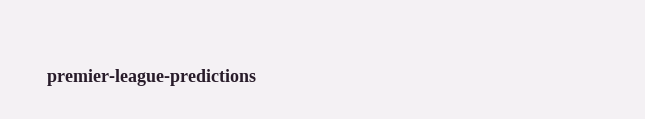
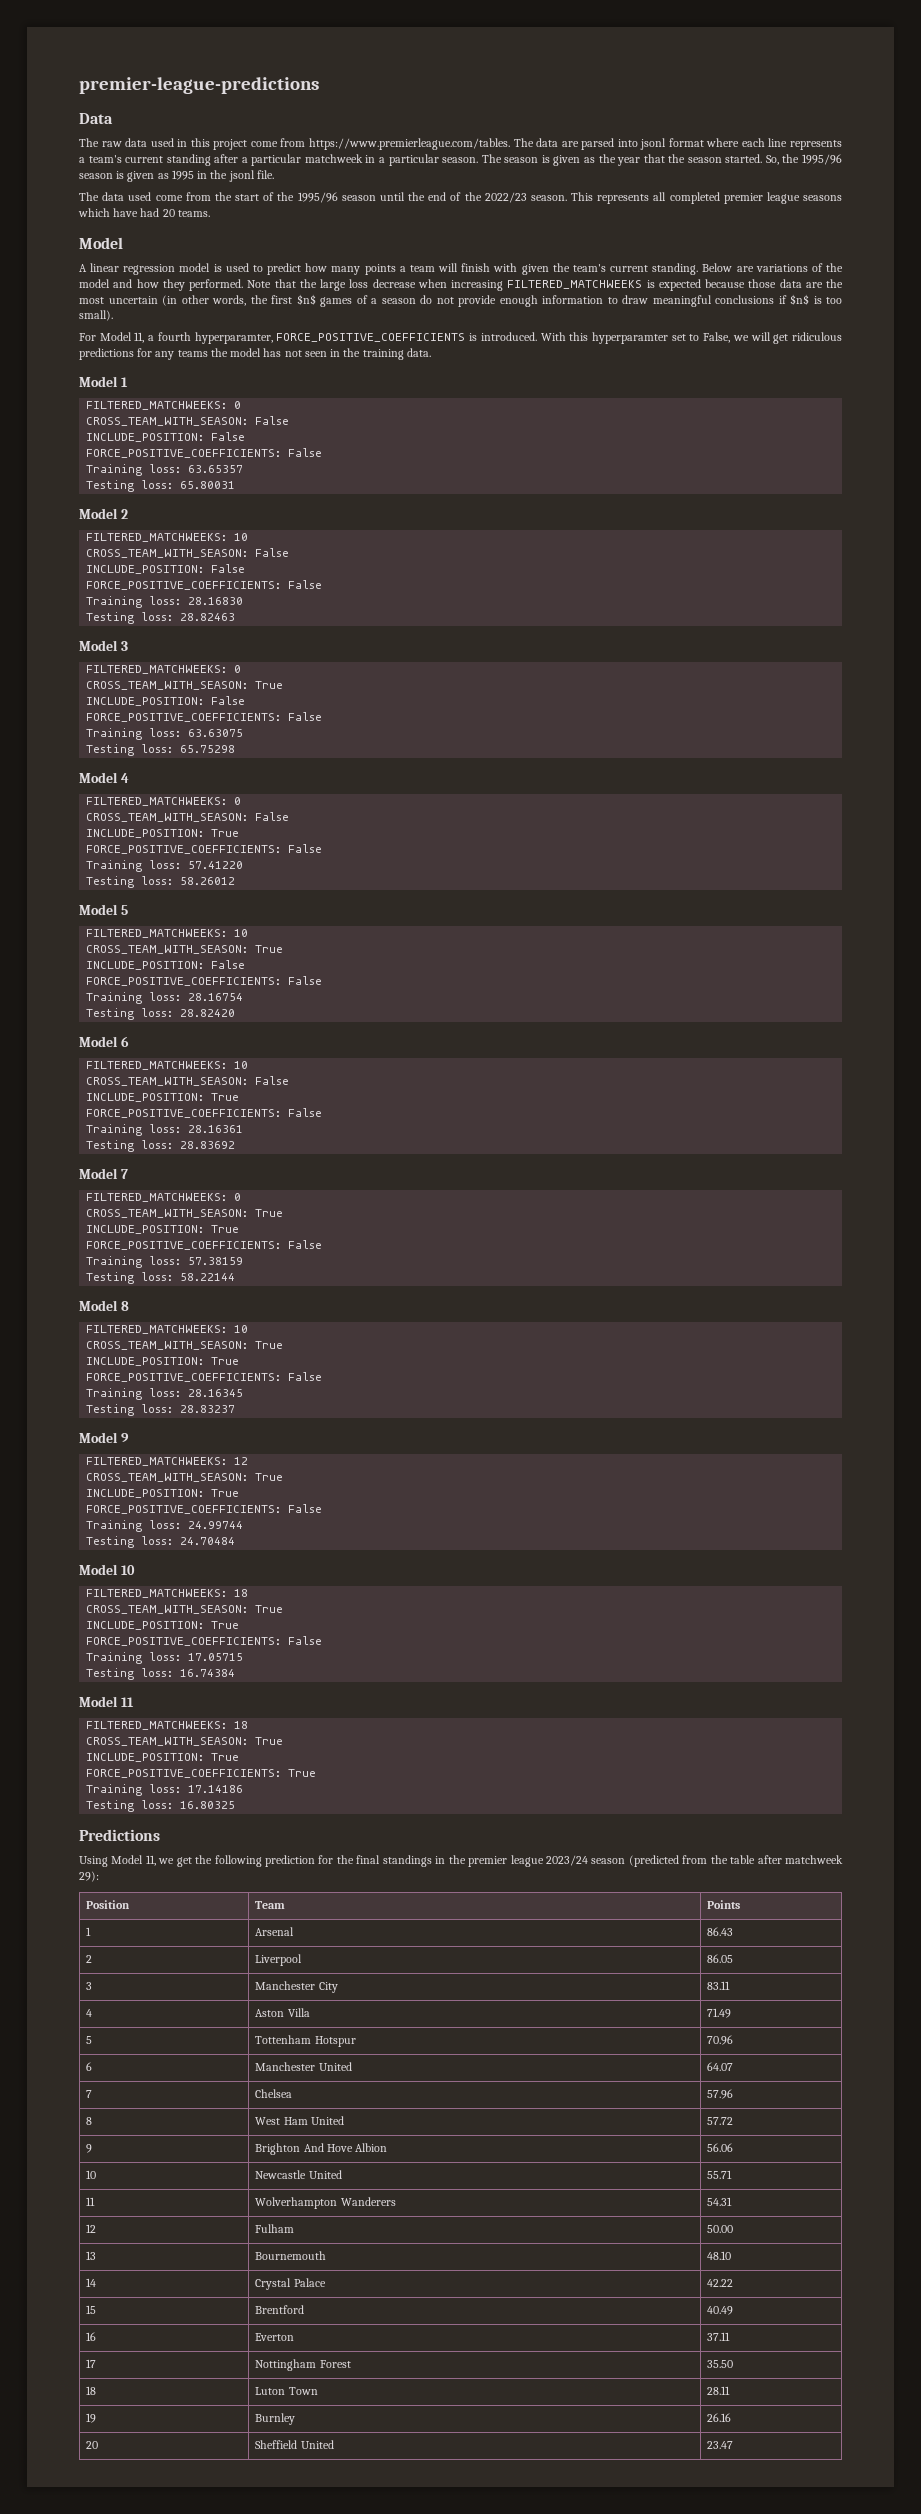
+ Data
+ The raw data used in this project come from https://www.premierleague.com/tables. The data are parsed into jsonl format where each line represents a team's current standing after a particular matchweek in a particular season. The season is given as the year that the season started. So, the 1995/96 season is given as 1995 in the jsonl file.
+ The data used come from the start of the 1995/96 season until the end of the 2022/23 season. This represents all completed premier league seasons which have had 20 teams.
+ Model
+ A linear regression model is used to predict how many points a team will finish with given the team's current standing. Below are variations of the model and how they performed. Note that the large loss decrease when increasing FILTERED_MATCHWEEKS is expected because those data are the most uncertain (in other words, the first $n$ games of a season do not provide enough information to draw meaningful conclusions if $n$ is too small).
+ For Model 11, a fourth hyperparamter, FORCE_POSITIVE_COEFFICIENTS is introduced. With this hyperparamter set to False, we will get ridiculous predictions for any teams the model has not seen in the training data.
+ Model 1
+ FILTERED_MATCHWEEKS: 0
+ CROSS_TEAM_WITH_SEASON: False
+ INCLUDE_POSITION: False
+ FORCE_POSITIVE_COEFFICIENTS: False
+ Training loss: 63.65357
+ Testing loss: 65.80031
+ Model 2
+ FILTERED_MATCHWEEKS: 10
+ CROSS_TEAM_WITH_SEASON: False
+ INCLUDE_POSITION: False
+ FORCE_POSITIVE_COEFFICIENTS: False
+ Training loss: 28.16830
+ Testing loss: 28.82463
+ Model 3
+ FILTERED_MATCHWEEKS: 0
+ CROSS_TEAM_WITH_SEASON: True
+ INCLUDE_POSITION: False
+ FORCE_POSITIVE_COEFFICIENTS: False
+ Training loss: 63.63075
+ Testing loss: 65.75298
+ Model 4
+ FILTERED_MATCHWEEKS: 0
+ CROSS_TEAM_WITH_SEASON: False
+ INCLUDE_POSITION: True
+ FORCE_POSITIVE_COEFFICIENTS: False
+ Training loss: 57.41220
+ Testing loss: 58.26012
+ Model 5
+ FILTERED_MATCHWEEKS: 10
+ CROSS_TEAM_WITH_SEASON: True
+ INCLUDE_POSITION: False
+ FORCE_POSITIVE_COEFFICIENTS: False
+ Training loss: 28.16754
+ Testing loss: 28.82420
+ Model 6
+ FILTERED_MATCHWEEKS: 10
+ CROSS_TEAM_WITH_SEASON: False
+ INCLUDE_POSITION: True
+ FORCE_POSITIVE_COEFFICIENTS: False
+ Training loss: 28.16361
+ Testing loss: 28.83692
+ Model 7
+ FILTERED_MATCHWEEKS: 0
+ CROSS_TEAM_WITH_SEASON: True
+ INCLUDE_POSITION: True
+ FORCE_POSITIVE_COEFFICIENTS: False
+ Training loss: 57.38159
+ Testing loss: 58.22144
+ Model 8
+ FILTERED_MATCHWEEKS: 10
+ CROSS_TEAM_WITH_SEASON: True
+ INCLUDE_POSITION: True
+ FORCE_POSITIVE_COEFFICIENTS: False
+ Training loss: 28.16345
+ Testing loss: 28.83237
+ Model 9
+ FILTERED_MATCHWEEKS: 12
+ CROSS_TEAM_WITH_SEASON: True
+ INCLUDE_POSITION: True
+ FORCE_POSITIVE_COEFFICIENTS: False
+ Training loss: 24.99744
+ Testing loss: 24.70484
+ Model 10
+ FILTERED_MATCHWEEKS: 18
+ CROSS_TEAM_WITH_SEASON: True
+ INCLUDE_POSITION: True
+ FORCE_POSITIVE_COEFFICIENTS: False
+ Training loss: 17.05715
+ Testing loss: 16.74384
+ Model 11
+ FILTERED_MATCHWEEKS: 18
+ CROSS_TEAM_WITH_SEASON: True
+ INCLUDE_POSITION: True
+ FORCE_POSITIVE_COEFFICIENTS: True
+ Training loss: 17.14186
+ Testing loss: 16.80325
+ Predictions
+ Using Model 11, we get the following prediction for the final standings in the premier league 2023/24 season (predicted from the table after matchweek 29):
+ Position | Team | Points
+ 1 | Arsenal | 86.43
+ 2 | Liverpool | 86.05
+ 3 | Manchester City | 83.11
+ 4 | Aston Villa | 71.49
+ 5 | Tottenham Hotspur | 70.96
+ 6 | Manchester United | 64.07
+ 7 | Chelsea | 57.96
+ 8 | West Ham United | 57.72
+ 9 | Brighton And Hove Albion | 56.06
+ 10 | Newcastle United | 55.71
+ 11 | Wolverhampton Wanderers | 54.31
+ 12 | Fulham | 50.00
+ 13 | Bournemouth | 48.10
+ 14 | Crystal Palace | 42.22
+ 15 | Brentford | 40.49
+ 16 | Everton | 37.11
+ 17 | Nottingham Forest | 35.50
+ 18 | Luton Town | 28.11
+ 19 | Burnley | 26.16
+ 20 | Sheffield United | 23.47

